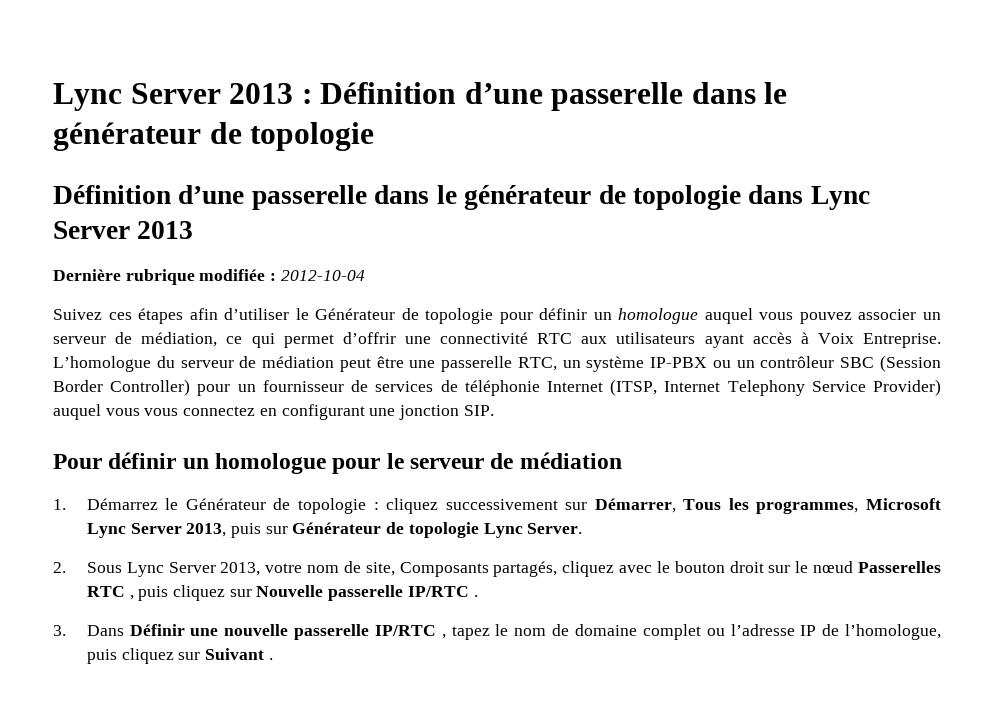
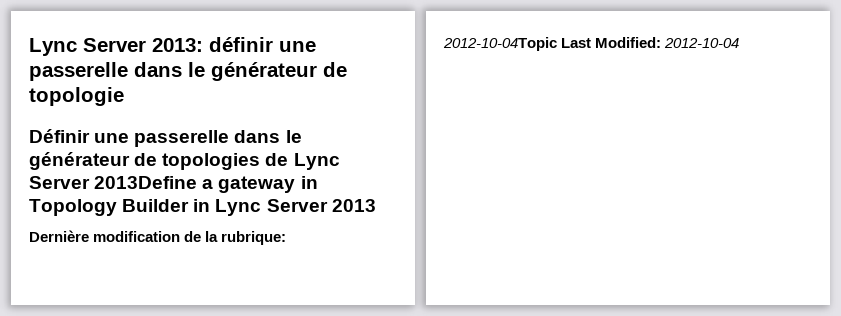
- Lync Server 2013 : Définition d’une passerelle dans le générateur de topologie
+ Lync Server 2013: définir une passerelle dans le générateur de topologie
- Définition d’une passerelle dans le générateur de topologie dans Lync Server 2013
- Dernière rubrique modifiée : 2012-10-04
- Suivez ces étapes afin d’utiliser le Générateur de topologie pour définir un homologue auquel vous pouvez associer un serveur de médiation, ce qui permet d’offrir une connectivité RTC aux utilisateurs ayant accès à Voix Entreprise. L’homologue du serveur de médiation peut être une passerelle RTC, un système IP-PBX ou un contrôleur SBC (Session Border Controller) pour un fournisseur de services de téléphonie Internet (ITSP, Internet Telephony Service Provider) auquel vous vous connectez en configurant une jonction SIP.
- Pour définir un homologue pour le serveur de médiation
- 1. Démarrez le Générateur de topologie : cliquez successivement sur Démarrer, Tous les programmes, Microsoft Lync Server 2013, puis sur Générateur de topologie Lync Server.
- 2. Sous Lync Server 2013, votre nom de site, Composants partagés, cliquez avec le bouton droit sur le nœud Passerelles RTC , puis cliquez sur Nouvelle passerelle IP/RTC .
- 3. Dans Définir une nouvelle passerelle IP/RTC , tapez le nom de domaine complet ou l’adresse IP de l’homologue, puis cliquez sur Suivant .
+ Définir une passerelle dans le générateur de topologies de Lync Server 2013Define a gateway in Topology Builder in Lync Server 2013
+ Dernière modification de la rubrique: 2012-10-04Topic Last Modified: 2012-10-04

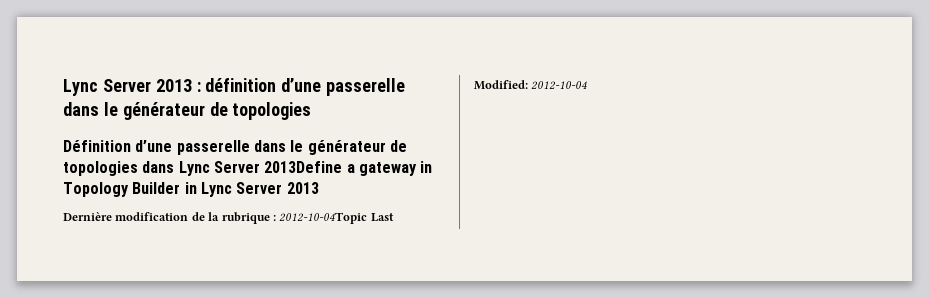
- Lync Server 2013: définir une passerelle dans le générateur de topologie
- Définir une passerelle dans le générateur de topologies de Lync Server 2013Define a gateway in Topology Builder in Lync Server 2013
+ Lync Server 2013 : définition d’une passerelle dans le générateur de topologies
+ Définition d’une passerelle dans le générateur de topologies dans Lync Server 2013Define a gateway in Topology Builder in Lync Server 2013
- Dernière modification de la rubrique: 2012-10-04Topic Last Modified: 2012-10-04
+ Dernière modification de la rubrique : 2012-10-04Topic Last Modified: 2012-10-04

